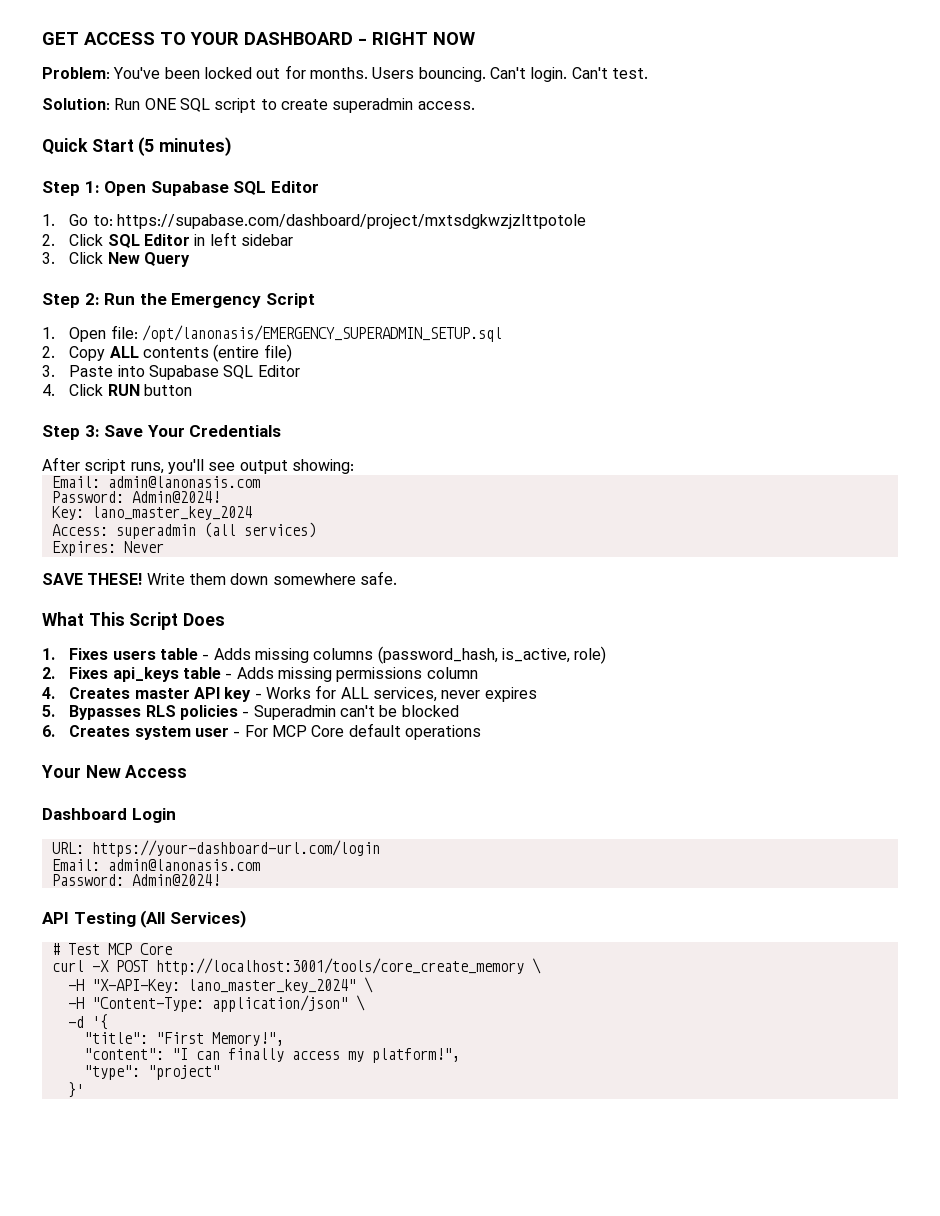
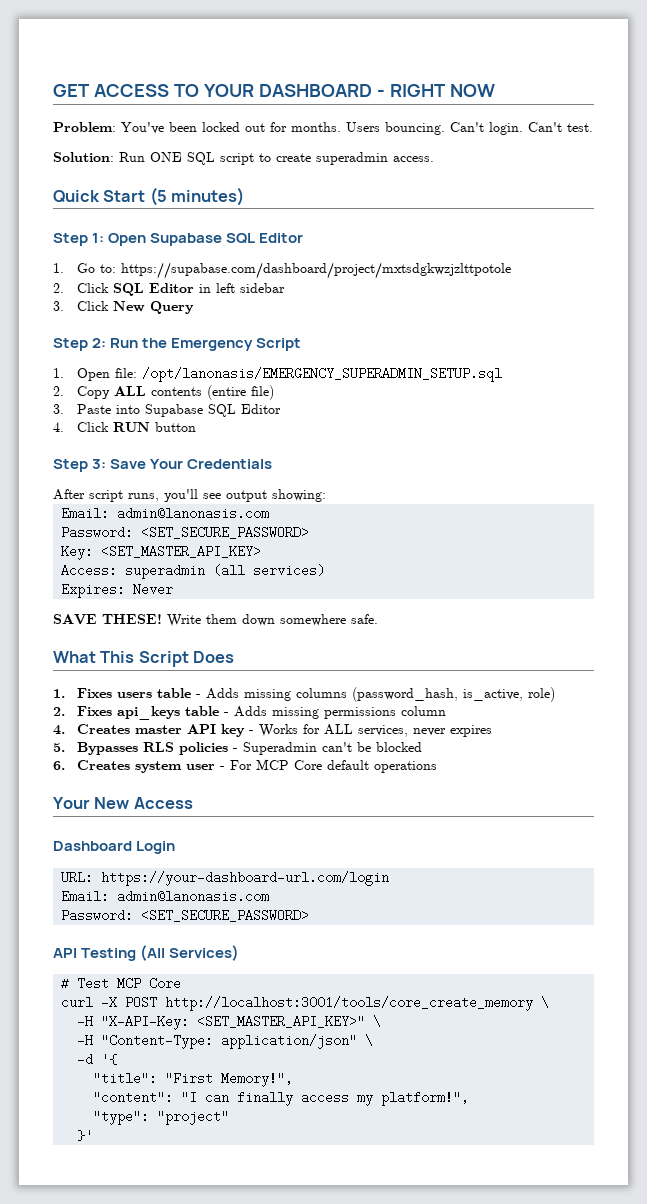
  After script runs, you'll see output showing:
  Email: admin@lanonasis.com
- Password: Admin@2024!
+ Password: <SET_SECURE_PASSWORD>
- Key: lano_master_key_2024
+ Key: <SET_MASTER_API_KEY>
  URL: https://your-dashboard-url.com/login
  Email: admin@lanonasis.com
- Password: Admin@2024!
+ Password: <SET_SECURE_PASSWORD>
- -H "X-API-Key: lano_master_key_2024" \
+ -H "X-API-Key: <SET_MASTER_API_KEY>" \

